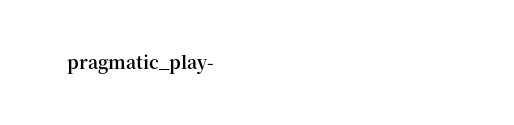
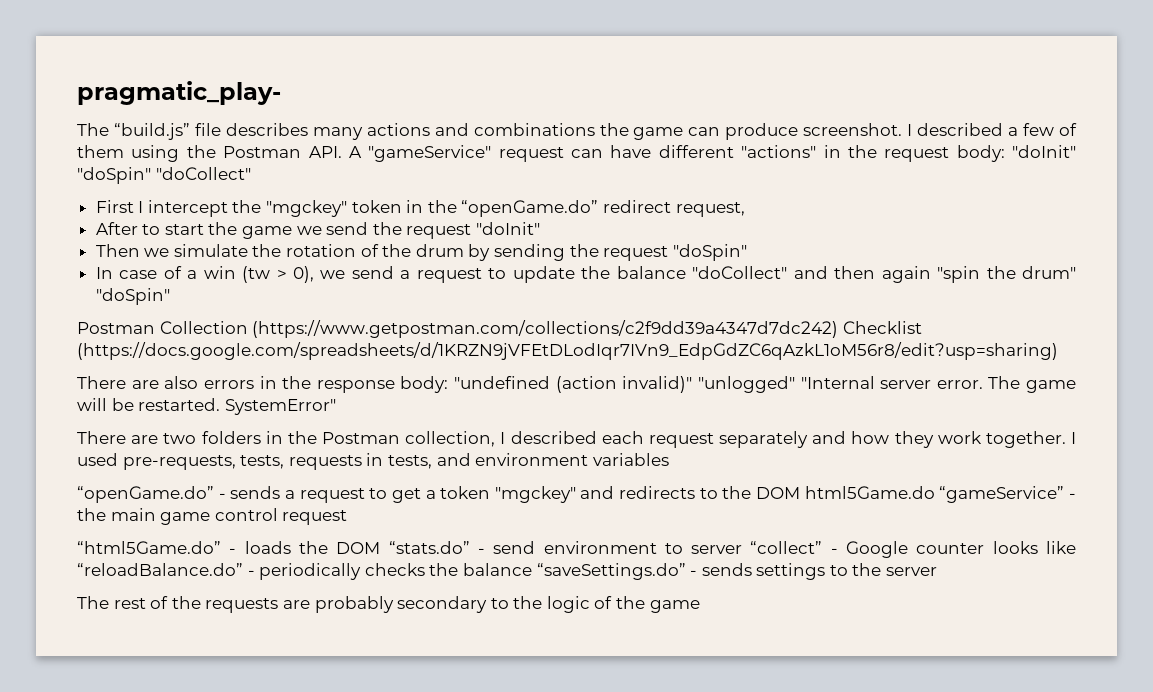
+ The “build.js” file describes many actions and combinations the game can produce screenshot. I described a few of them using the Postman API. A "gameService" request can have different "actions" in the request body: "doInit" "doSpin" "doCollect"
+ First I intercept the "mgckey" token in the “openGame.do” redirect request,
+ After to start the game we send the request "doInit"
+ Then we simulate the rotation of the drum by sending the request "doSpin"
+ In case of a win (tw > 0), we send a request to update the balance "doCollect" and then again "spin the drum" "doSpin"
+ Postman Collection (https://www.getpostman.com/collections/c2f9dd39a4347d7dc242) Checklist (https://docs.google.com/spreadsheets/d/1KRZN9jVFEtDLodIqr7IVn9_EdpGdZC6qAzkL1oM56r8/edit?usp=sharing)
+ There are also errors in the response body: "undefined (action invalid)" "unlogged" "Internal server error. The game will be restarted. SystemError"
+ There are two folders in the Postman collection, I described each request separately and how they work together. I used pre-requests, tests, requests in tests, and environment variables
+ “openGame.do” - sends a request to get a token "mgckey" and redirects to the DOM html5Game.do “gameService” - the main game control request
+ “html5Game.do” - loads the DOM “stats.do” - send environment to server “collect” - Google counter looks like “reloadBalance.do” - periodically checks the balance “saveSettings.do” - sends settings to the server
+ The rest of the requests are probably secondary to the logic of the game

